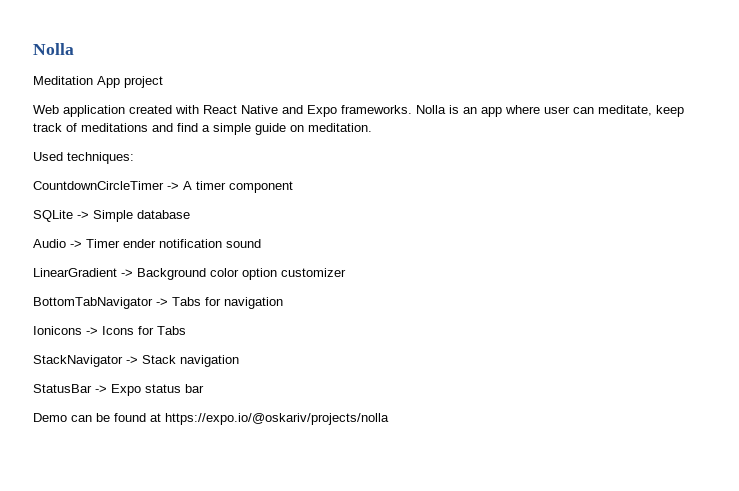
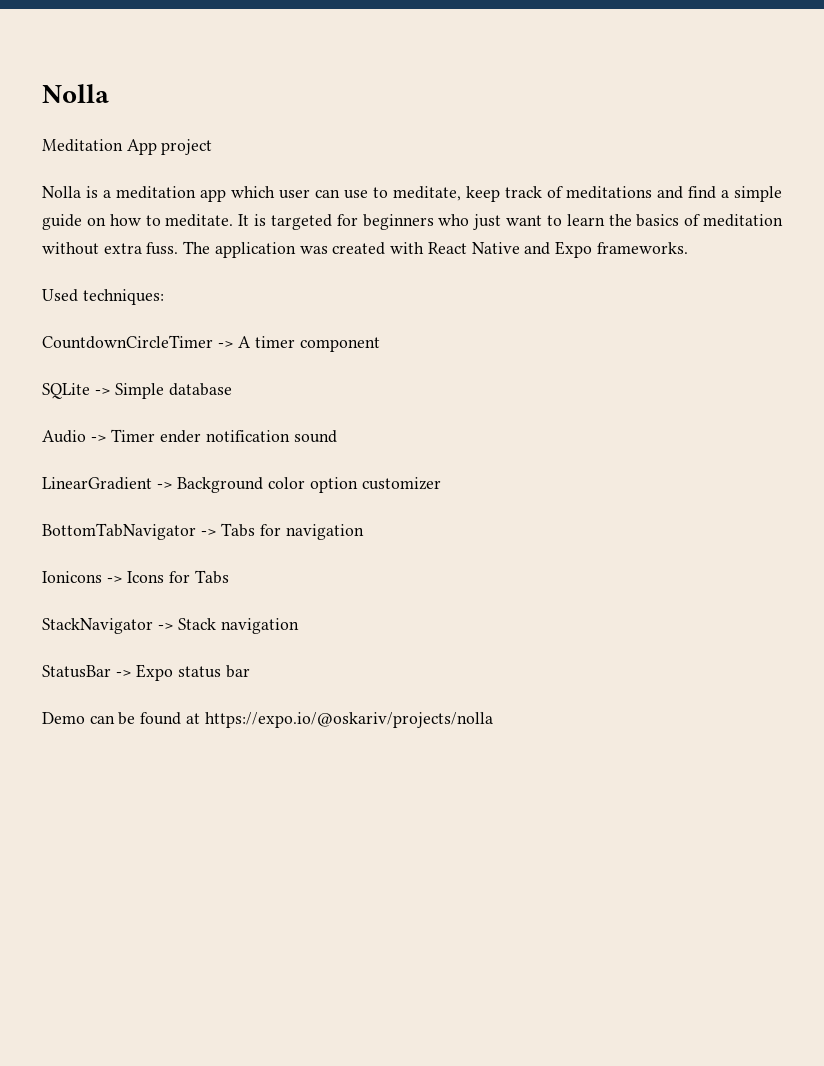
- Web application created with React Native and Expo frameworks. Nolla is an app where user can meditate, keep track of meditations and find a simple guide on meditation.
+ Nolla is a meditation app which user can use to meditate, keep track of meditations and find a simple guide on how to meditate. It is targeted for beginners who just want to learn the basics of meditation without extra fuss. The application was created with React Native and Expo frameworks.

